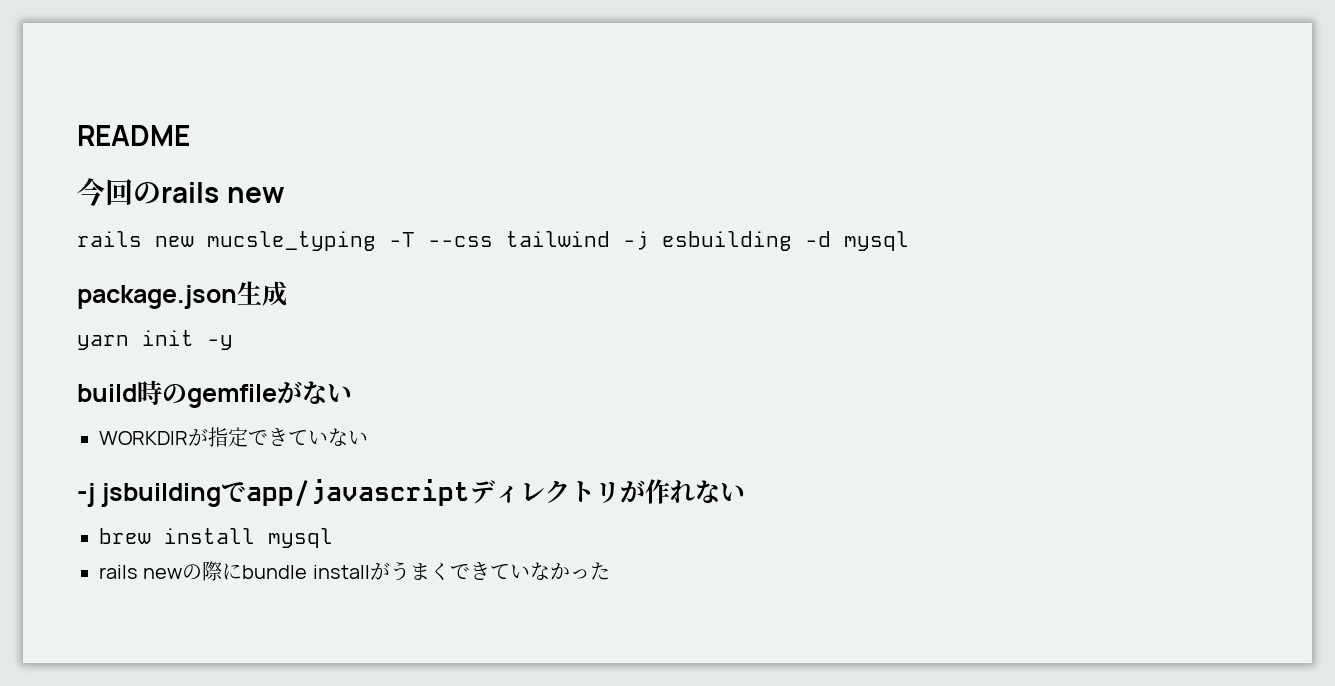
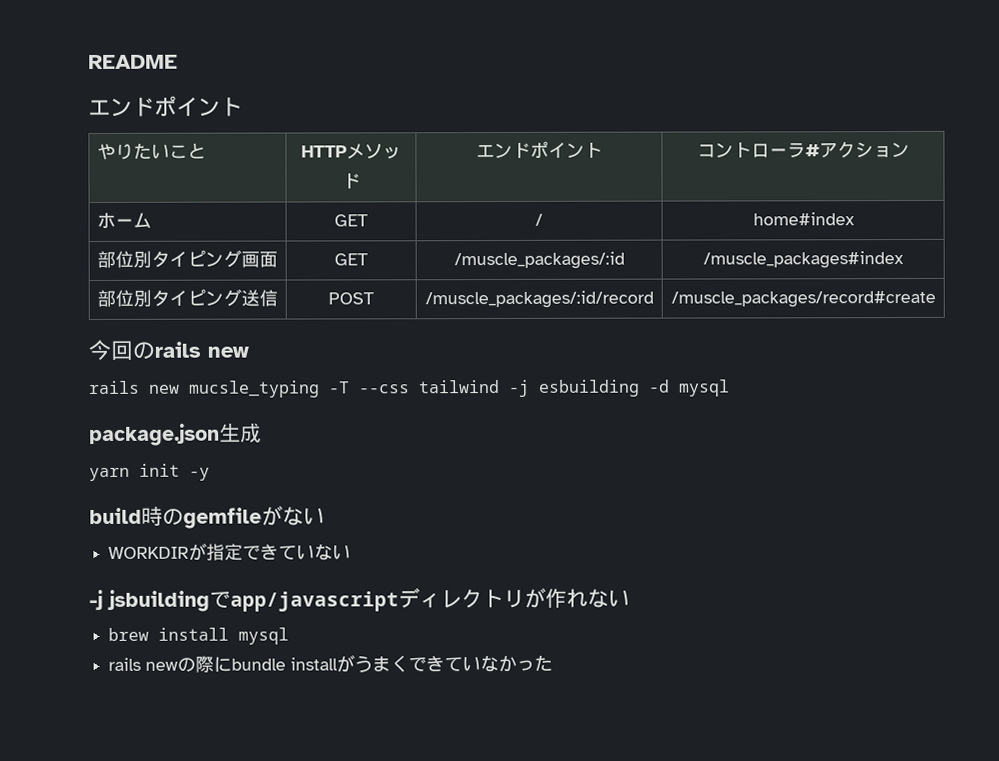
  README
+ エンドポイント
+ やりたいこと | HTTPメソッド | エンドポイント | コントローラ#アクション
+ ホーム | GET | / | home#index
+ 部位別タイピング画面 | GET | /muscle_packages/:id | /muscle_packages#index
+ 部位別タイピング送信 | POST | /muscle_packages/:id/record | /muscle_packages/record#create

